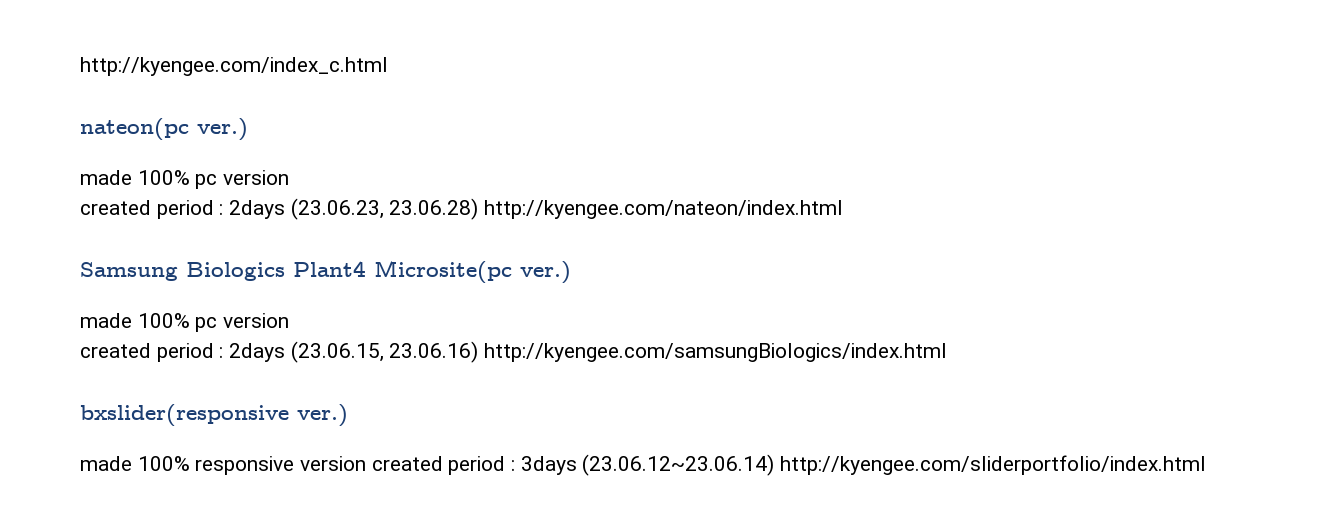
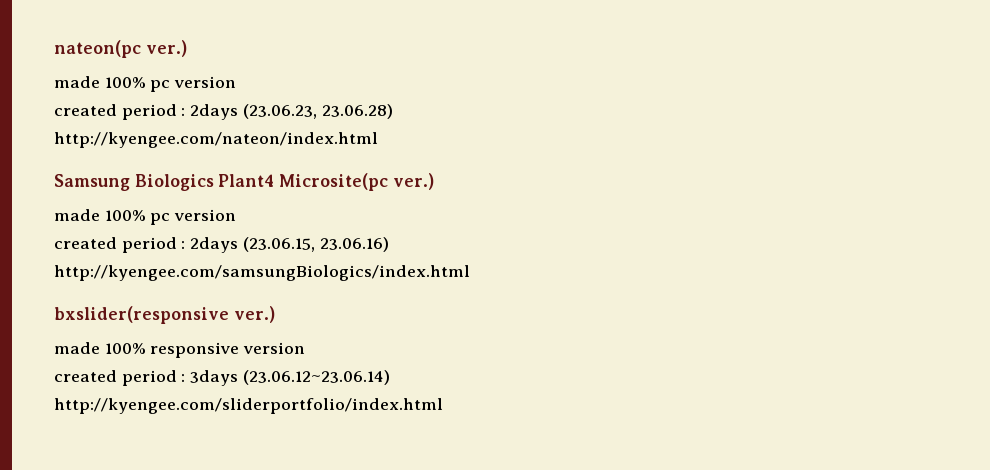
- http://kyengee.com/index_c.html
- created period : 2days (23.06.23, 23.06.28) http://kyengee.com/nateon/index.html
+ created period : 2days (23.06.23, 23.06.28)
+ http://kyengee.com/nateon/index.html
- created period : 2days (23.06.15, 23.06.16) http://kyengee.com/samsungBiologics/index.html
+ created period : 2days (23.06.15, 23.06.16)
+ http://kyengee.com/samsungBiologics/index.html
- made 100% responsive version created period : 3days (23.06.12~23.06.14) http://kyengee.com/sliderportfolio/index.html
+ made 100% responsive version
+ created period : 3days (23.06.12~23.06.14)
+ http://kyengee.com/sliderportfolio/index.html

